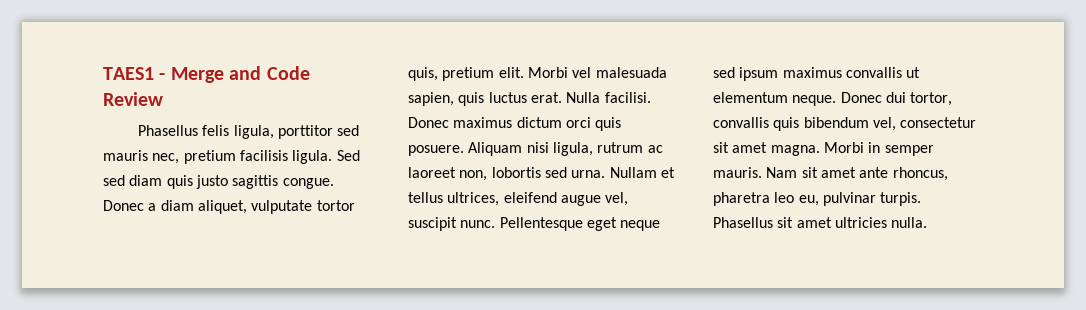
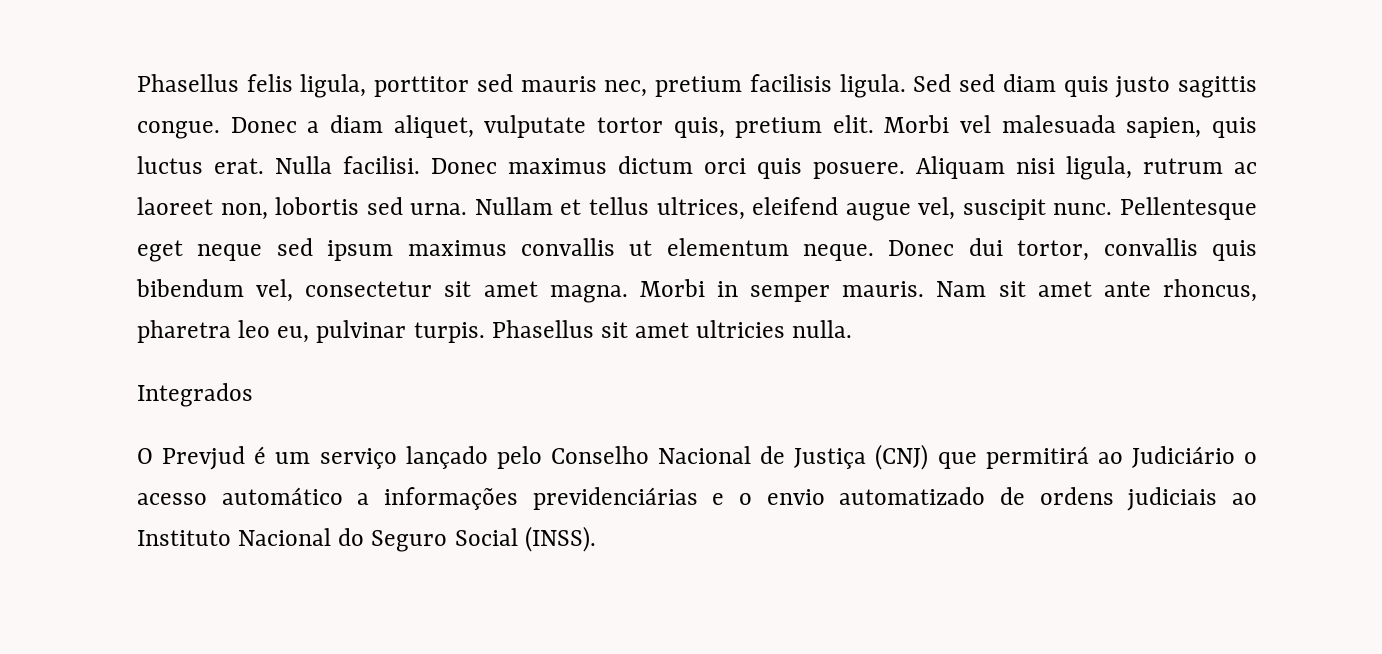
- TAES1 - Merge and Code Review
+ Integrados
+ O Prevjud é um serviço lançado pelo Conselho Nacional de Justiça (CNJ) que permitirá ao Judiciário o acesso automático a informações previdenciárias e o envio automatizado de ordens judiciais ao Instituto Nacional do Seguro Social (INSS).

